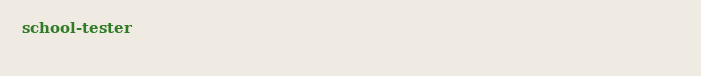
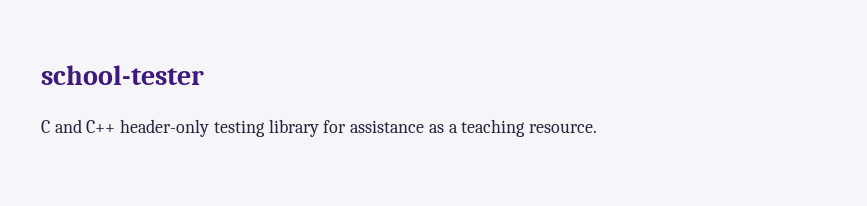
+ C and C++ header-only testing library for assistance as a teaching resource.

